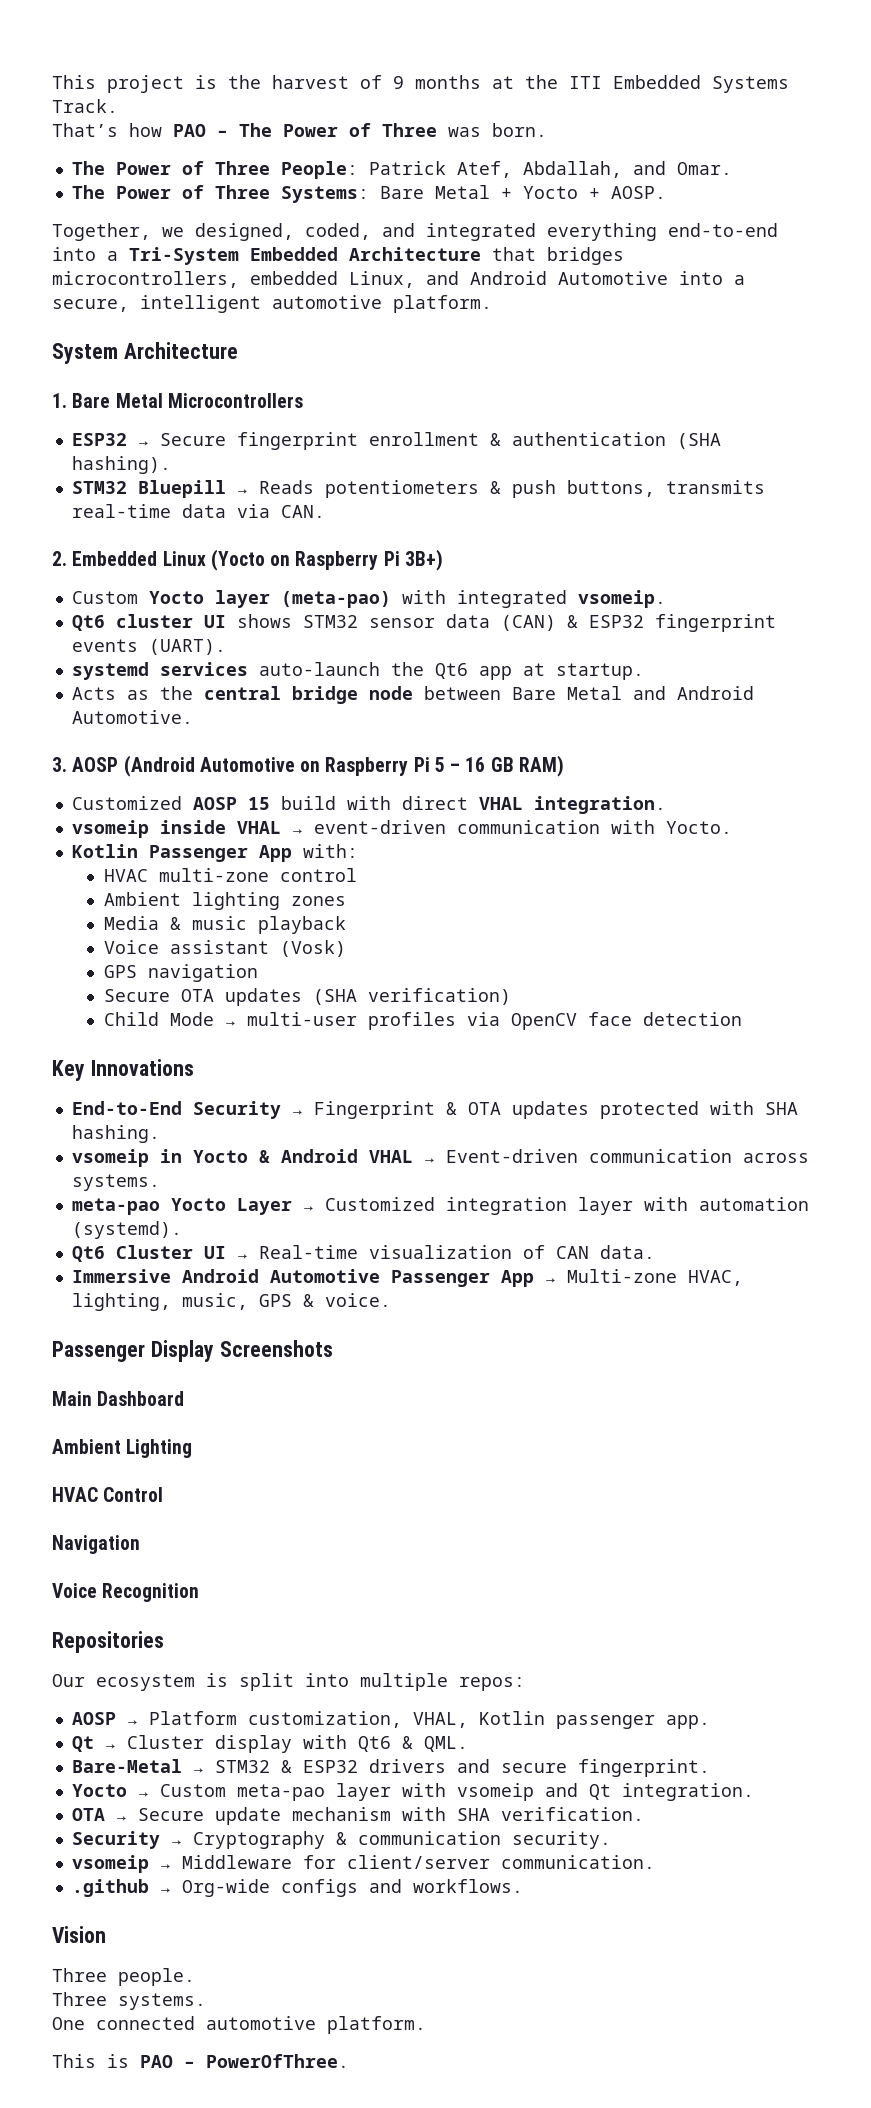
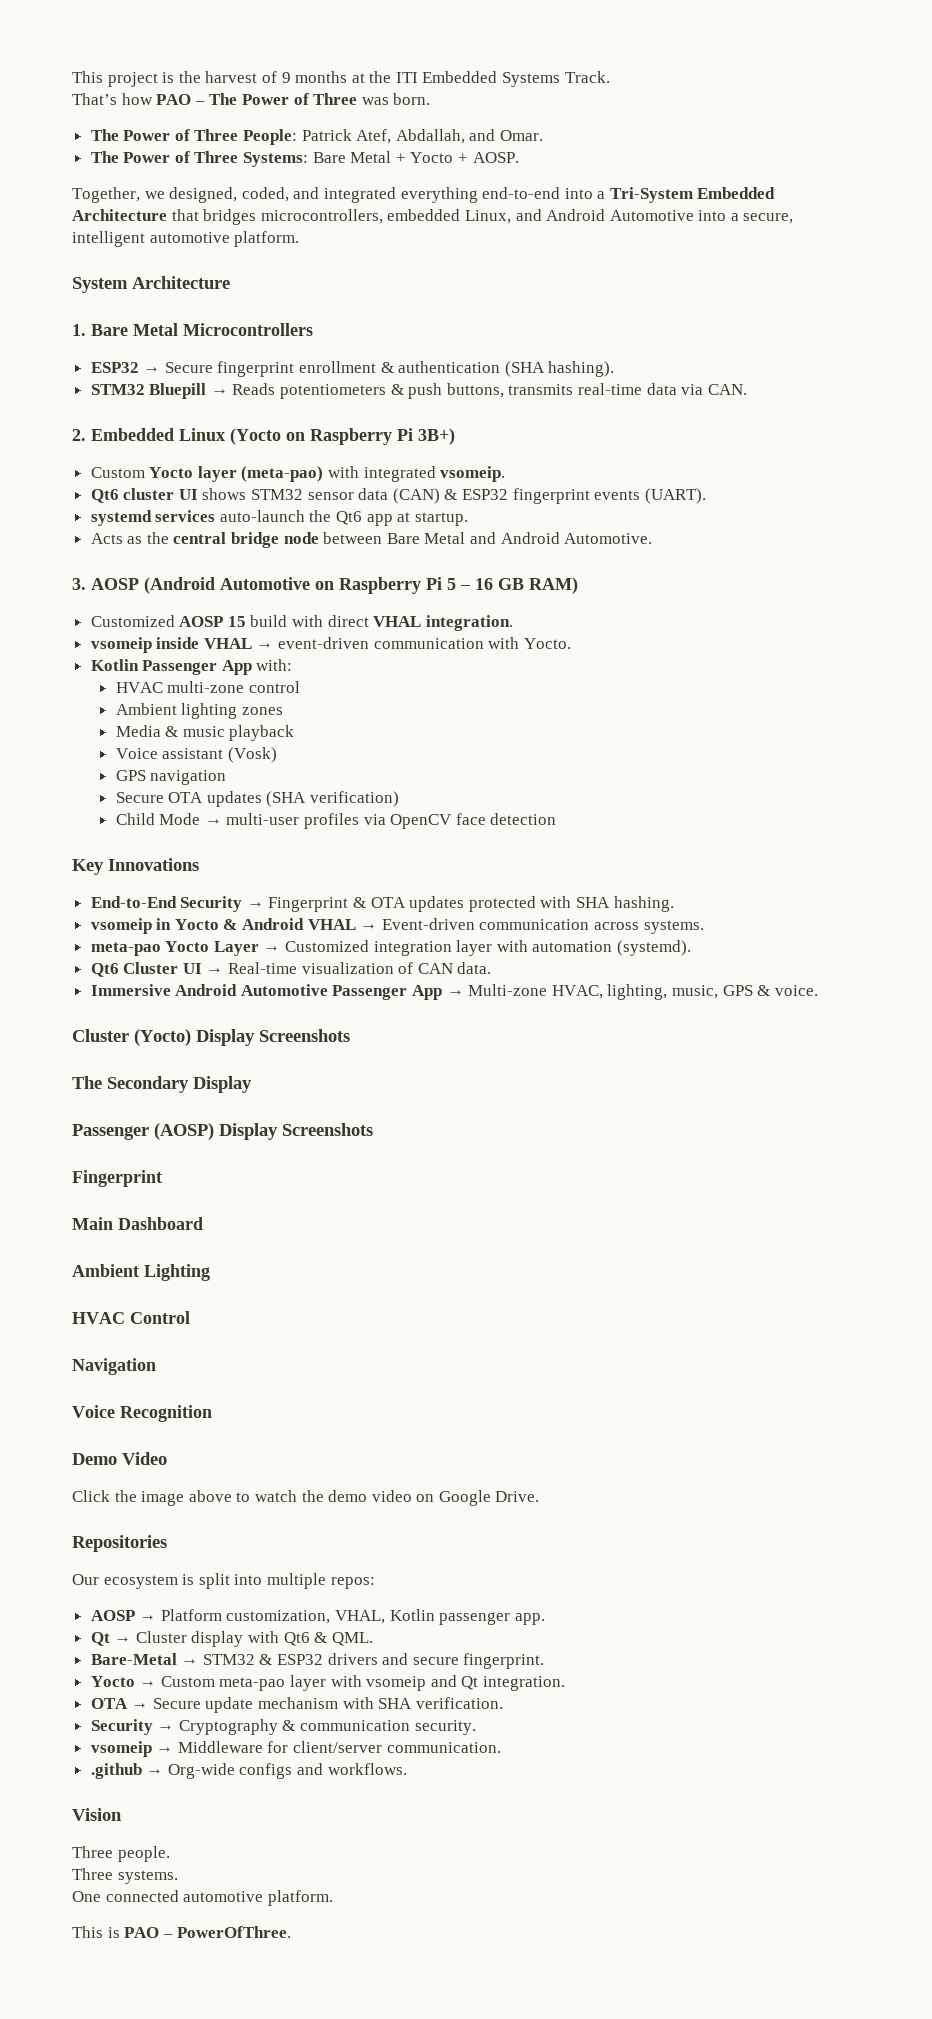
- Passenger Display Screenshots
+ Cluster (Yocto) Display Screenshots
+ The Secondary Display
+ Passenger (AOSP) Display Screenshots
+ Fingerprint
+ Demo Video
+ Click the image above to watch the demo video on Google Drive.

